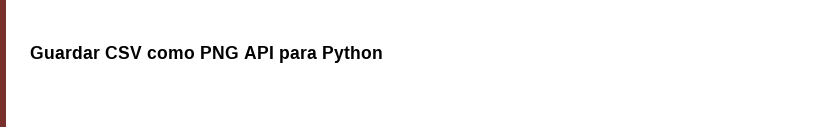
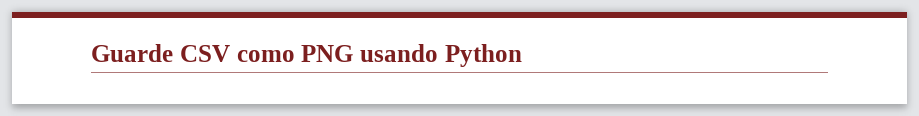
- Guardar CSV como PNG API para Python
+ Guarde CSV como PNG usando Python

